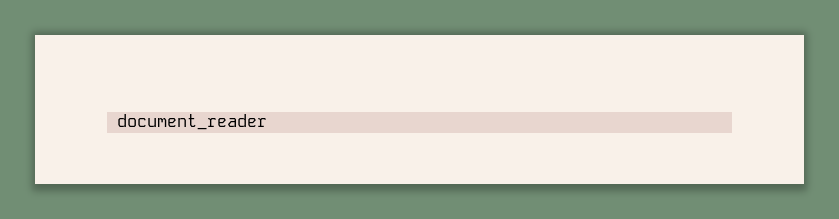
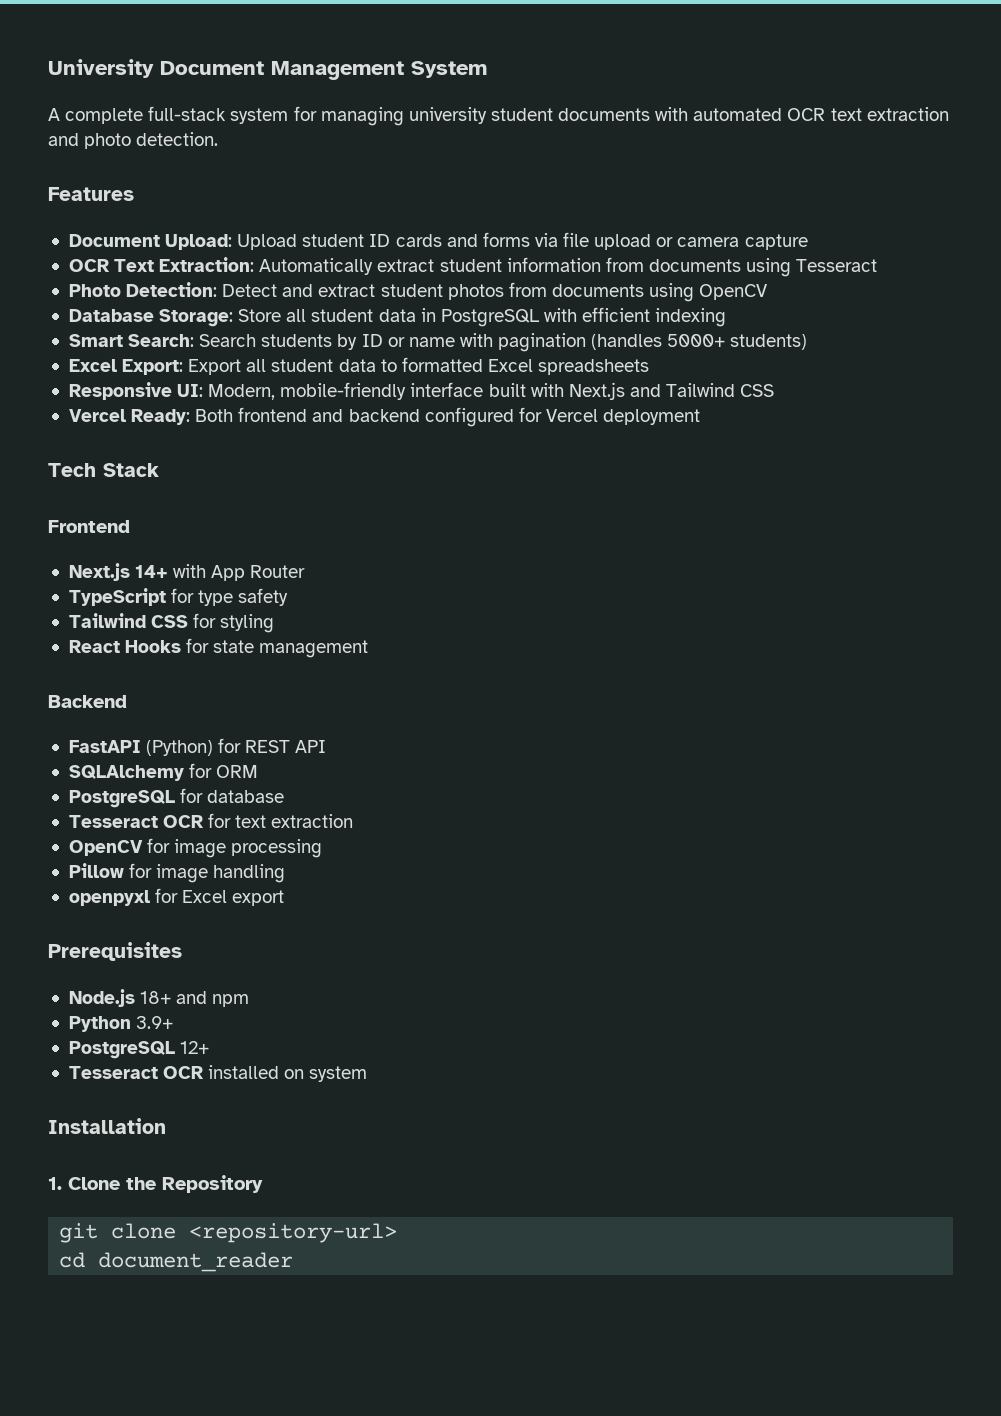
- document_reader
+ University Document Management System
+ A complete full-stack system for managing university student documents with automated OCR text extraction and photo detection.
+ Features
+ Document Upload: Upload student ID cards and forms via file upload or camera capture
+ OCR Text Extraction: Automatically extract student information from documents using Tesseract
+ Photo Detection: Detect and extract student photos from documents using OpenCV
+ Database Storage: Store all student data in PostgreSQL with efficient indexing
+ Smart Search: Search students by ID or name with pagination (handles 5000+ students)
+ Excel Export: Export all student data to formatted Excel spreadsheets
+ Responsive UI: Modern, mobile-friendly interface built with Next.js and Tailwind CSS
+ Vercel Ready: Both frontend and backend configured for Vercel deployment
+ Tech Stack
+ Frontend
+ Next.js 14+ with App Router
+ TypeScript for type safety
+ Tailwind CSS for styling
+ React Hooks for state management
+ Backend
+ FastAPI (Python) for REST API
+ SQLAlchemy for ORM
+ PostgreSQL for database
+ Tesseract OCR for text extraction
+ OpenCV for image processing
+ Pillow for image handling
+ openpyxl for Excel export
+ Prerequisites
+ Node.js 18+ and npm
+ Python 3.9+
+ PostgreSQL 12+
+ Tesseract OCR installed on system
+ Installation
+ 1. Clone the Repository
+ git clone <repository-url>
+ cd document_reader

